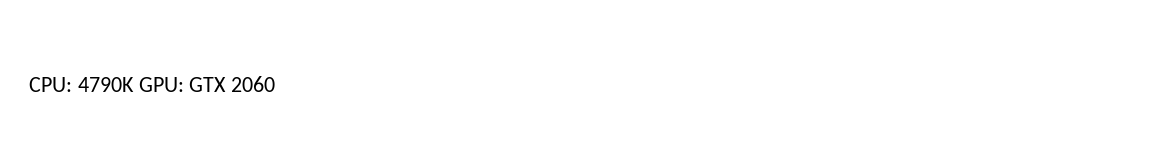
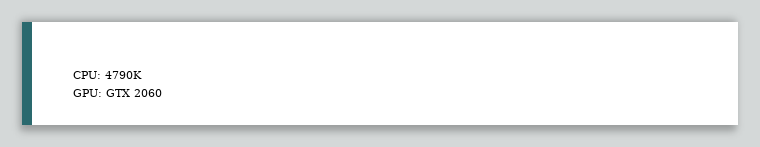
- CPU: 4790K GPU: GTX 2060
+ CPU: 4790K
+ GPU: GTX 2060

